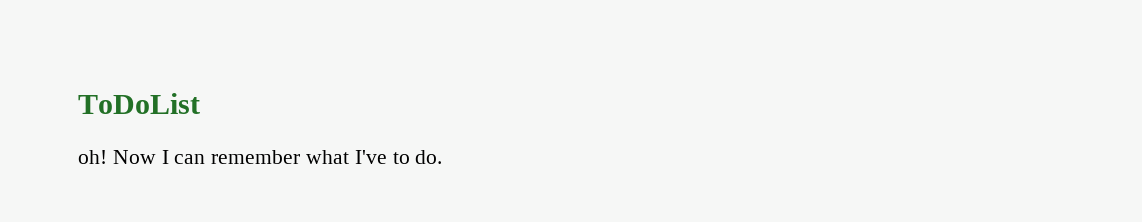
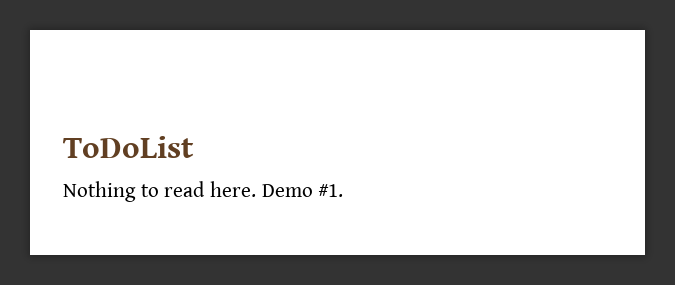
- oh! Now I can remember what I've to do.
+ Nothing to read here. Demo #1.

